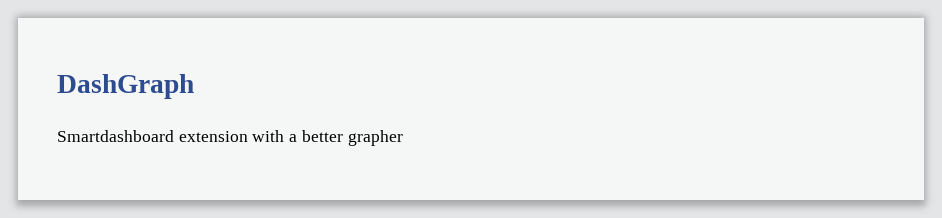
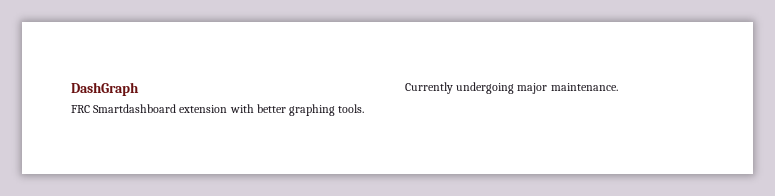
- Smartdashboard extension with a better grapher
+ FRC Smartdashboard extension with better graphing tools. Currently undergoing major maintenance.

